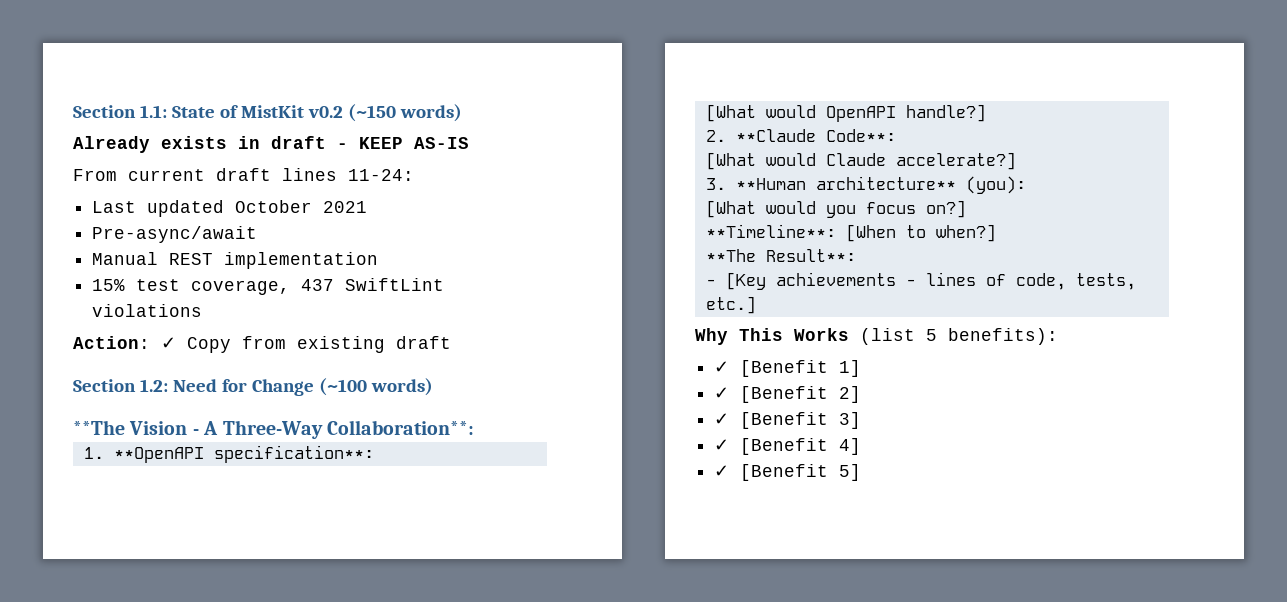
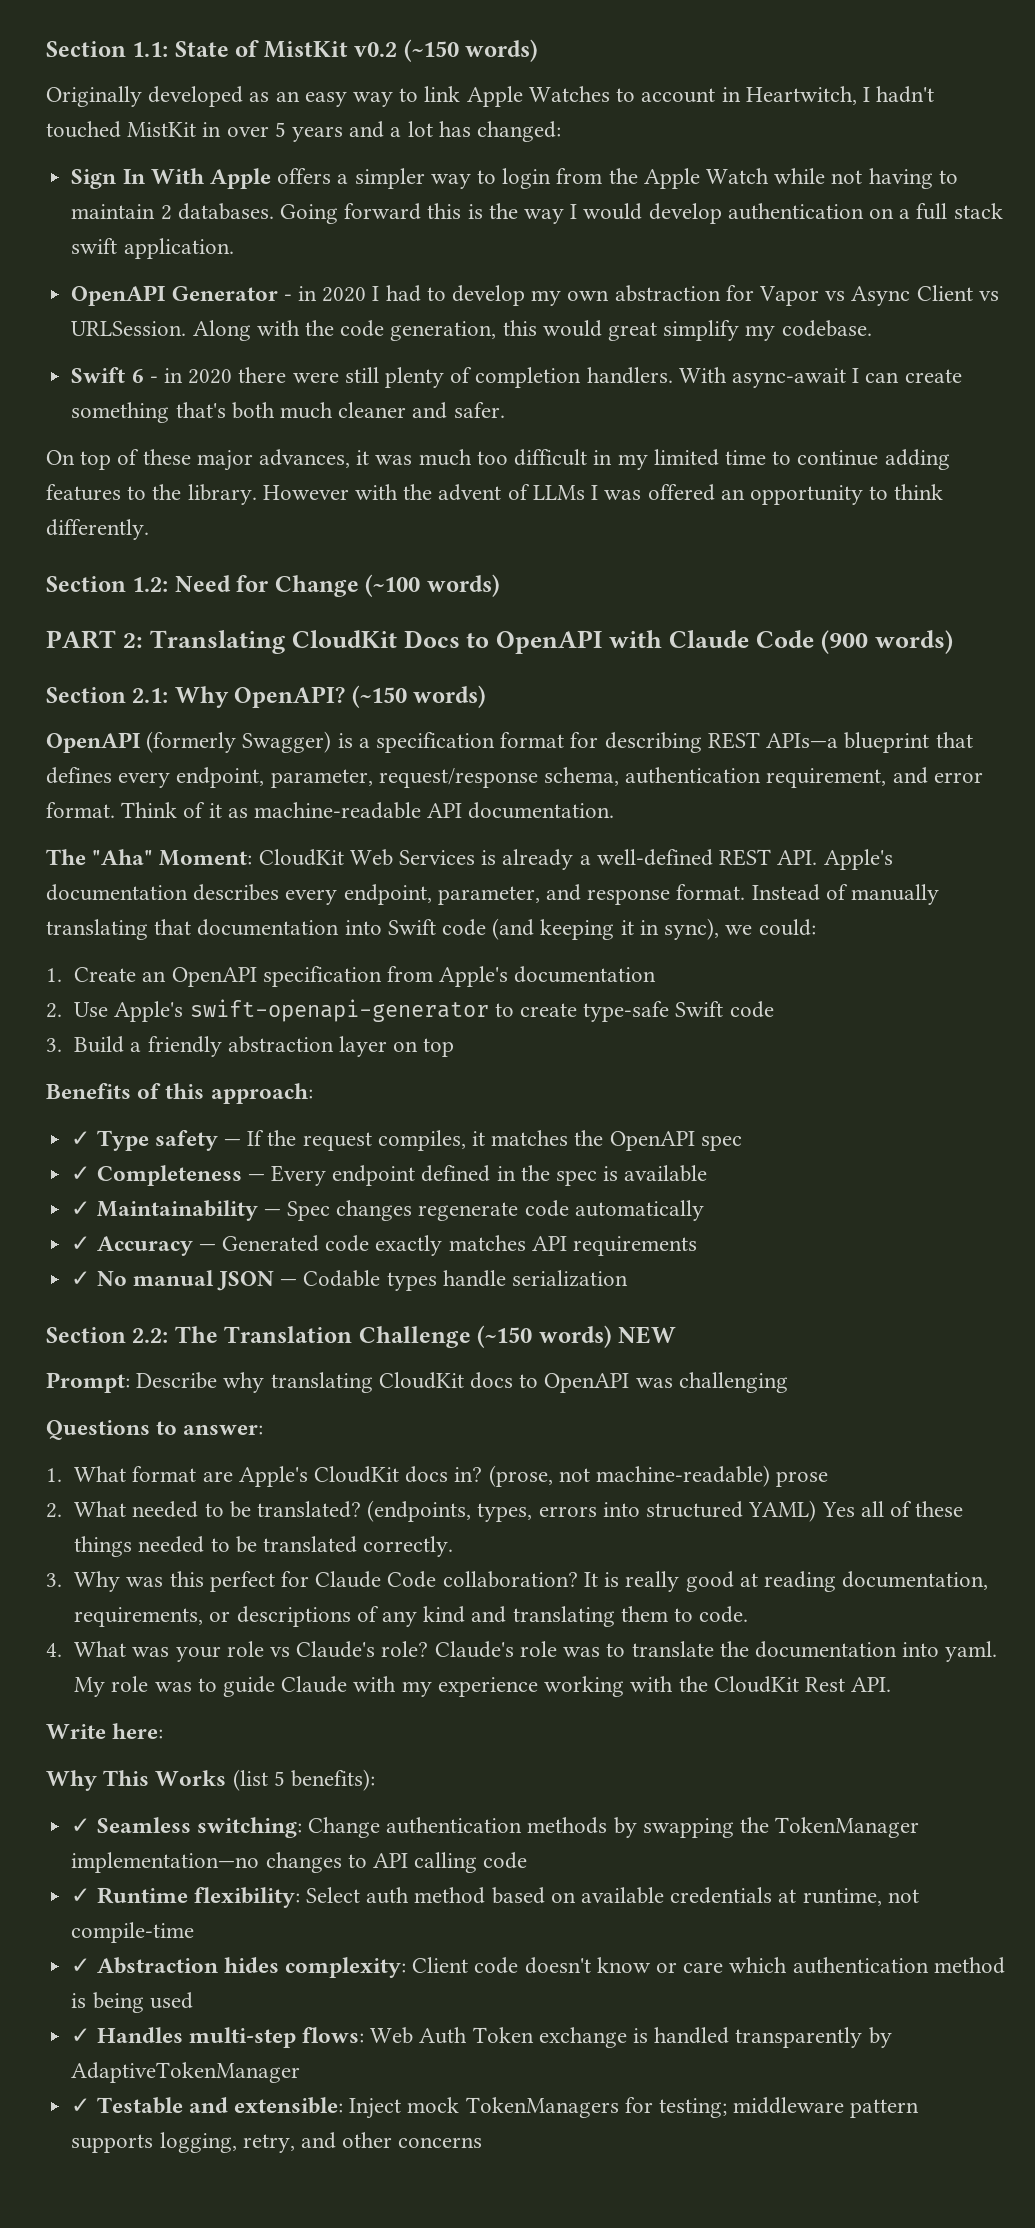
- Already exists in draft - KEEP AS-IS
- From current draft lines 11-24:
- Last updated October 2021
- Pre-async/await
- Manual REST implementation
- 15% test coverage, 437 SwiftLint violations
- Action: ✓ Copy from existing draft
+ Originally developed as an easy way to link Apple Watches to account in Heartwitch, I hadn't touched MistKit in over 5 years and a lot has changed:
+ Sign In With Apple offers a simpler way to login from the Apple Watch while not having to maintain 2 databases. Going forward this is the way I would develop authentication on a full stack swift application.
+ OpenAPI Generator - in 2020 I had to develop my own abstraction for Vapor vs Async Client vs URLSession. Along with the code generation, this would great simplify my codebase.
+ Swift 6 - in 2020 there were still plenty of completion handlers. With async-await I can create something that's both much cleaner and safer.
+ On top of these major advances, it was much too difficult in my limited time to continue adding features to the library. However with the advent of LLMs I was offered an opportunity to think differently.
- **The Vision - A Three-Way Collaboration**:
- 1. **OpenAPI specification**:
- [What would OpenAPI handle?]
- 2. **Claude Code**:
- [What would Claude accelerate?]
- 3. **Human architecture** (you):
- [What would you focus on?]
- **Timeline**: [When to when?]
- **The Result**:
- - [Key achievements - lines of code, tests, etc.]
+ PART 2: Translating CloudKit Docs to OpenAPI with Claude Code (900 words)
+ Section 2.1: Why OpenAPI? (~150 words)
+ OpenAPI (formerly Swagger) is a specification format for describing REST APIs—a blueprint that defines every endpoint, parameter, request/response schema, authentication requirement, and error format. Think of it as machine-readable API documentation.
+ The "Aha" Moment: CloudKit Web Services is already a well-defined REST API. Apple's documentation describes every endpoint, parameter, and response format. Instead of manually translating that documentation into Swift code (and keeping it in sync), we could:
+ 1. Create an OpenAPI specification from Apple's documentation
+ 2. Use Apple's swift-openapi-generator to create type-safe Swift code
+ 3. Build a friendly abstraction layer on top
+ Benefits of this approach:
+ ✓ Type safety — If the request compiles, it matches the OpenAPI spec
+ ✓ Completeness — Every endpoint defined in the spec is available
+ ✓ Maintainability — Spec changes regenerate code automatically
+ ✓ Accuracy — Generated code exactly matches API requirements
+ ✓ No manual JSON — Codable types handle serialization
+ Section 2.2: The Translation Challenge (~150 words) NEW
+ Prompt: Describe why translating CloudKit docs to OpenAPI was challenging
+ Questions to answer:
+ 1. What format are Apple's CloudKit docs in? (prose, not machine-readable) prose
+ 2. What needed to be translated? (endpoints, types, errors into structured YAML) Yes all of these things needed to be translated correctly.
+ 3. Why was this perfect for Claude Code collaboration? It is really good at reading documentation, requirements, or descriptions of any kind and translating them to code.
+ 4. What was your role vs Claude's role? Claude's role was to translate the documentation into yaml. My role was to guide Claude with my experience working with the CloudKit Rest API.
+ Write here:
- ✓ [Benefit 1]
- ✓ [Benefit 2]
- ✓ [Benefit 3]
- ✓ [Benefit 4]
- ✓ [Benefit 5]
+ ✓ Seamless switching: Change authentication methods by swapping the TokenManager implementation—no changes to API calling code
+ ✓ Runtime flexibility: Select auth method based on available credentials at runtime, not compile-time
+ ✓ Abstraction hides complexity: Client code doesn't know or care which authentication method is being used
+ ✓ Handles multi-step flows: Web Auth Token exchange is handled transparently by AdaptiveTokenManager
+ ✓ Testable and extensible: Inject mock TokenManagers for testing; middleware pattern supports logging, retry, and other concerns

